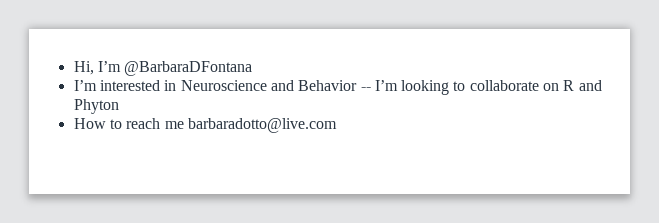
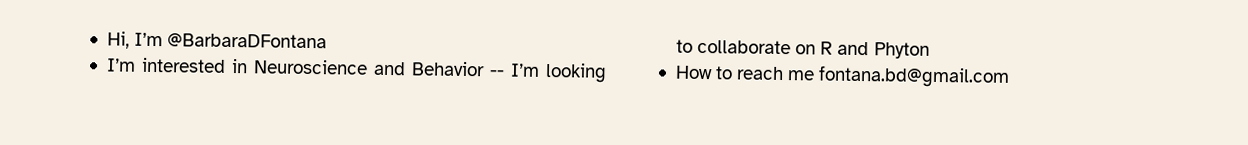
- How to reach me barbaradotto@live.com
+ How to reach me fontana.bd@gmail.com

